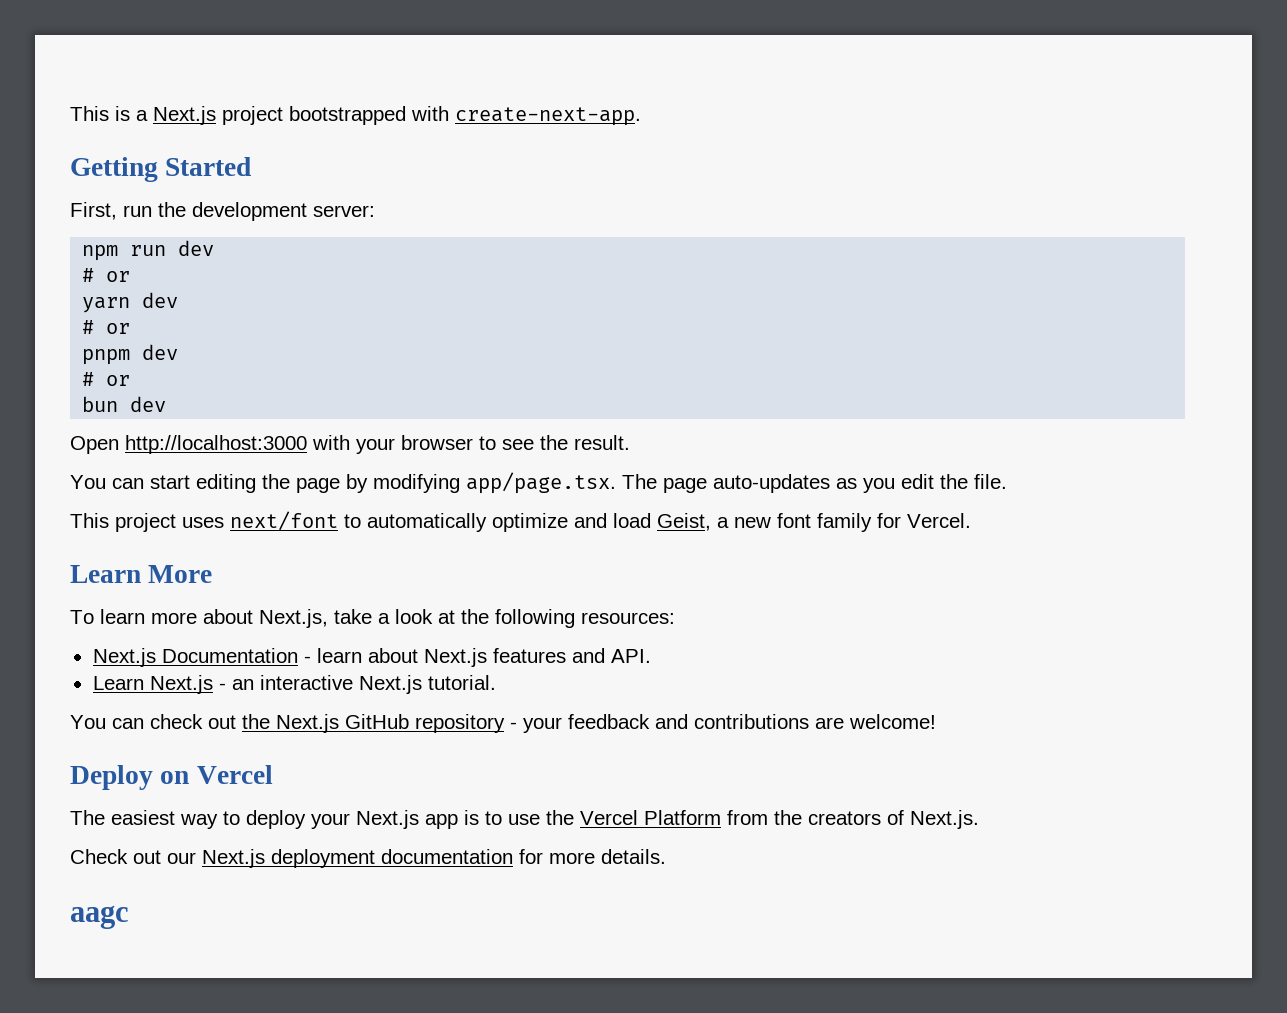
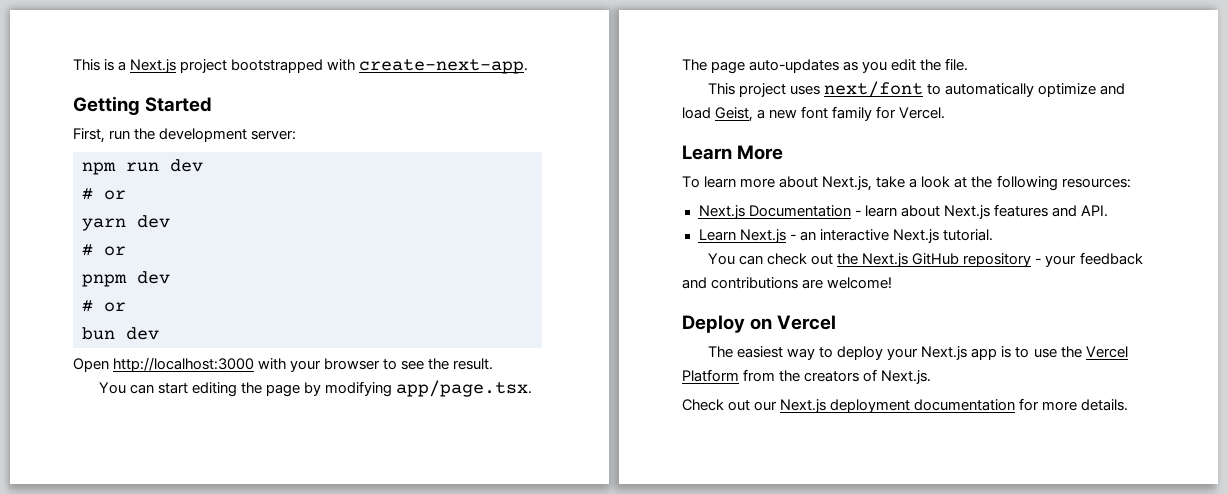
- aagc

